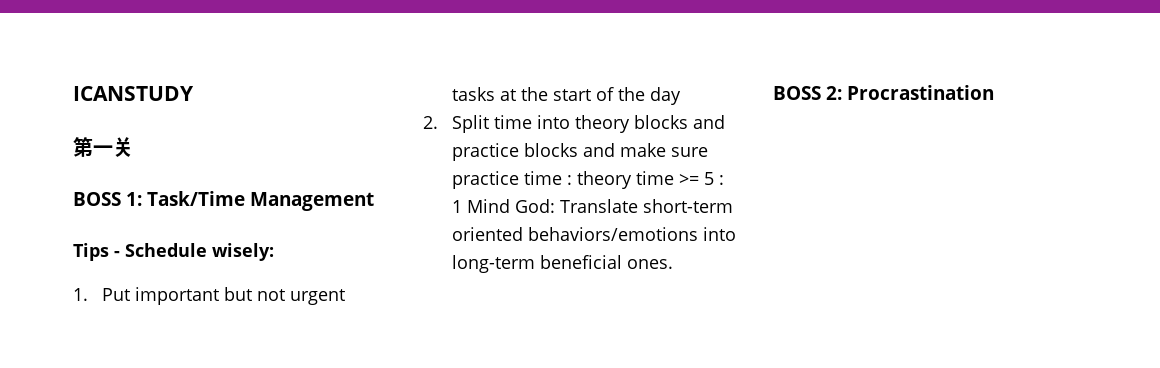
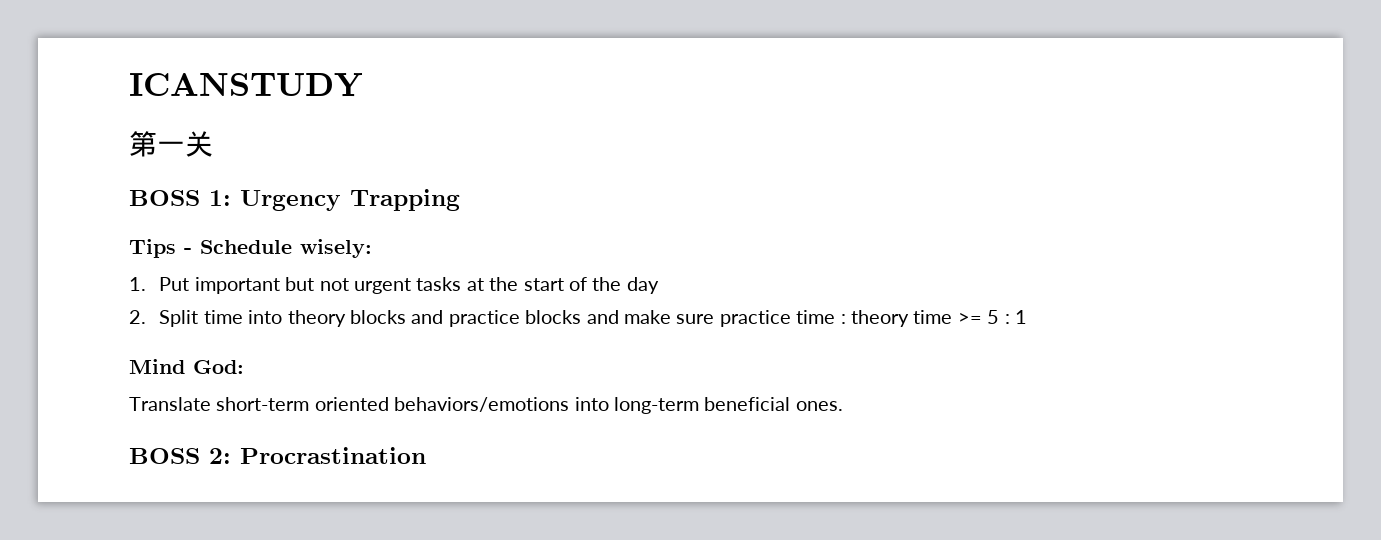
- BOSS 1: Task/Time Management
+ BOSS 1: Urgency Trapping
- 2. Split time into theory blocks and practice blocks and make sure practice time : theory time >= 5 : 1 Mind God: Translate short-term oriented behaviors/emotions into long-term beneficial ones.
+ 2. Split time into theory blocks and practice blocks and make sure practice time : theory time >= 5 : 1
+ Mind God:
+ Translate short-term oriented behaviors/emotions into long-term beneficial ones.

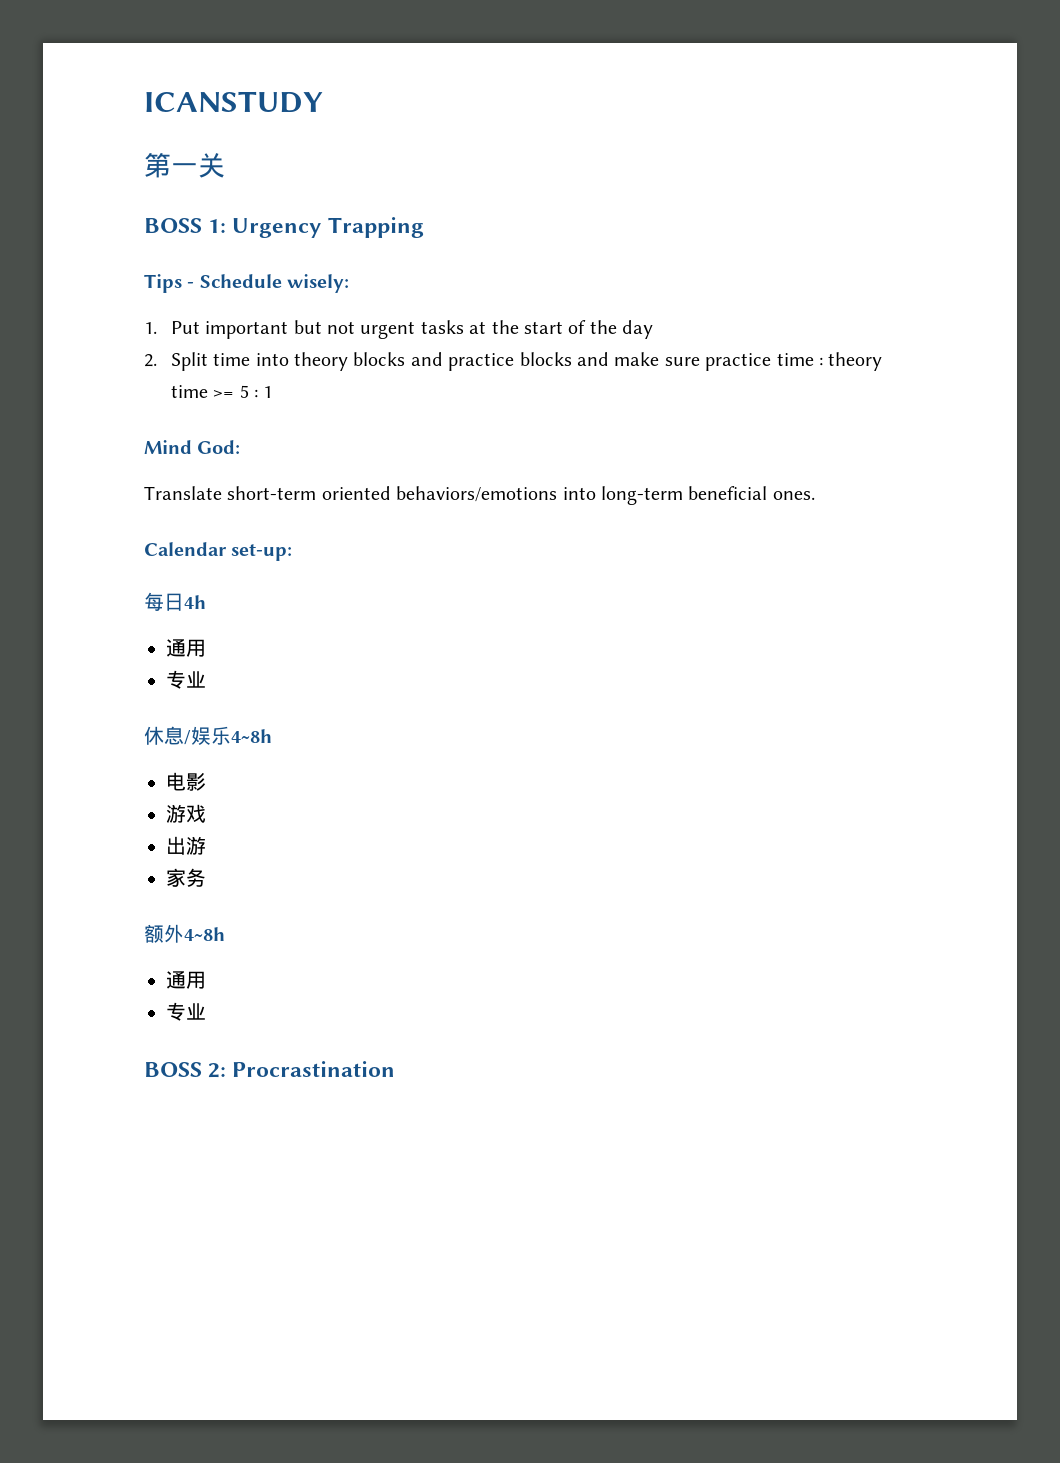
+ Calendar set-up:
+ 每日4h
+ 通用
+ 专业
+ 休息/娱乐4~8h
+ 电影
+ 游戏
+ 出游
+ 家务
+ 额外4~8h
+ 通用
+ 专业

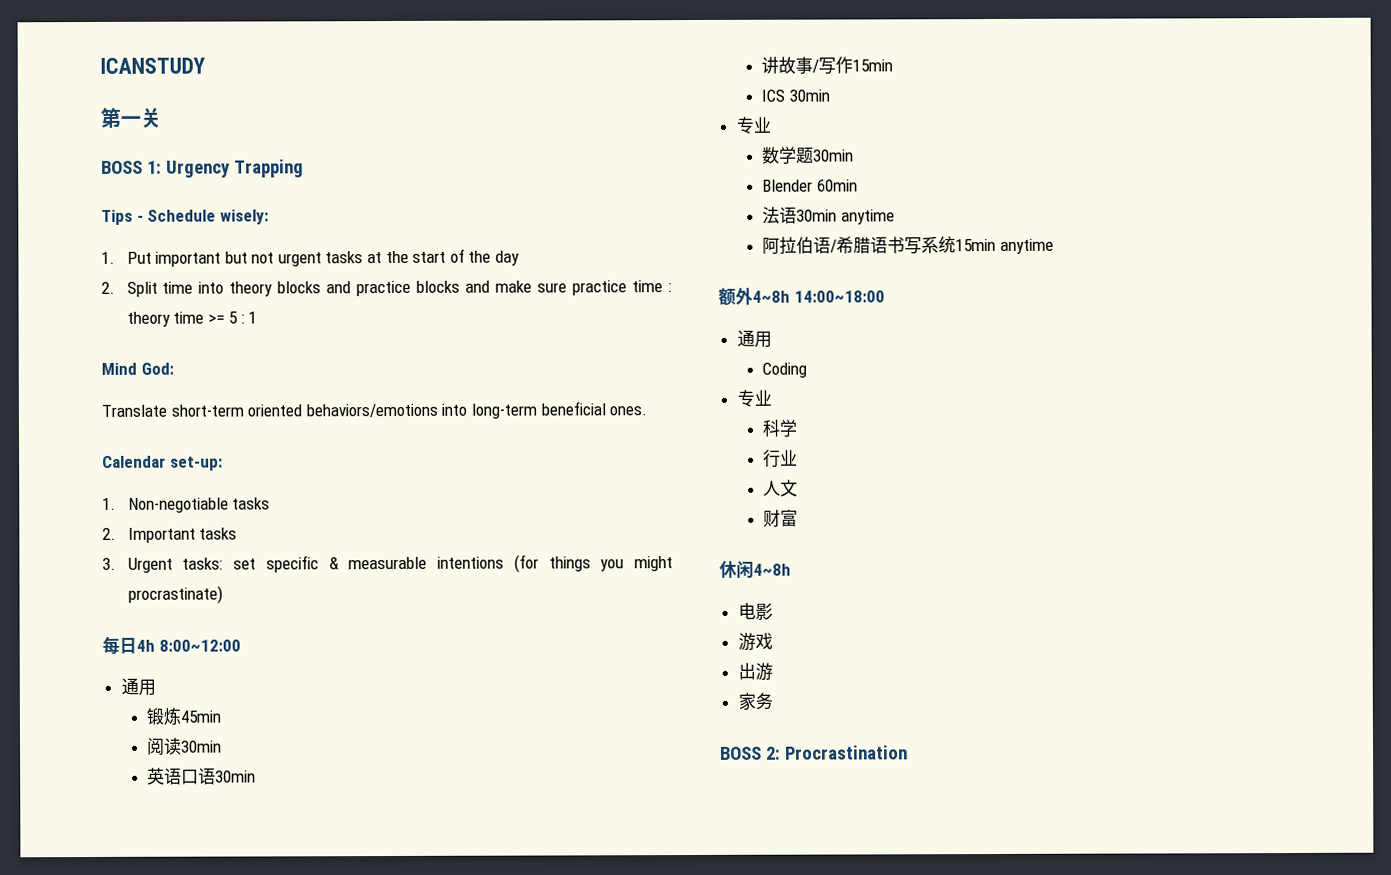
+ 1. Non-negotiable tasks
+ 2. Important tasks
+ 3. Urgent tasks: set specific & measurable intentions (for things you might procrastinate)
- 每日4h
+ 每日4h 8:00~12:00
  通用
+ 锻炼45min
+ 阅读30min
+ 英语口语30min
+ 讲故事/写作15min
+ ICS 30min
  专业
- 休息/娱乐4~8h
+ 数学题30min
+ Blender 60min
+ 法语30min anytime
+ 阿拉伯语/希腊语书写系统15min anytime
+ 额外4~8h 14:00~18:00
+ 通用
+ Coding
+ 专业
+ 科学
+ 行业
+ 人文
+ 财富
+ 休闲4~8h
- 额外4~8h
- 通用
- 专业

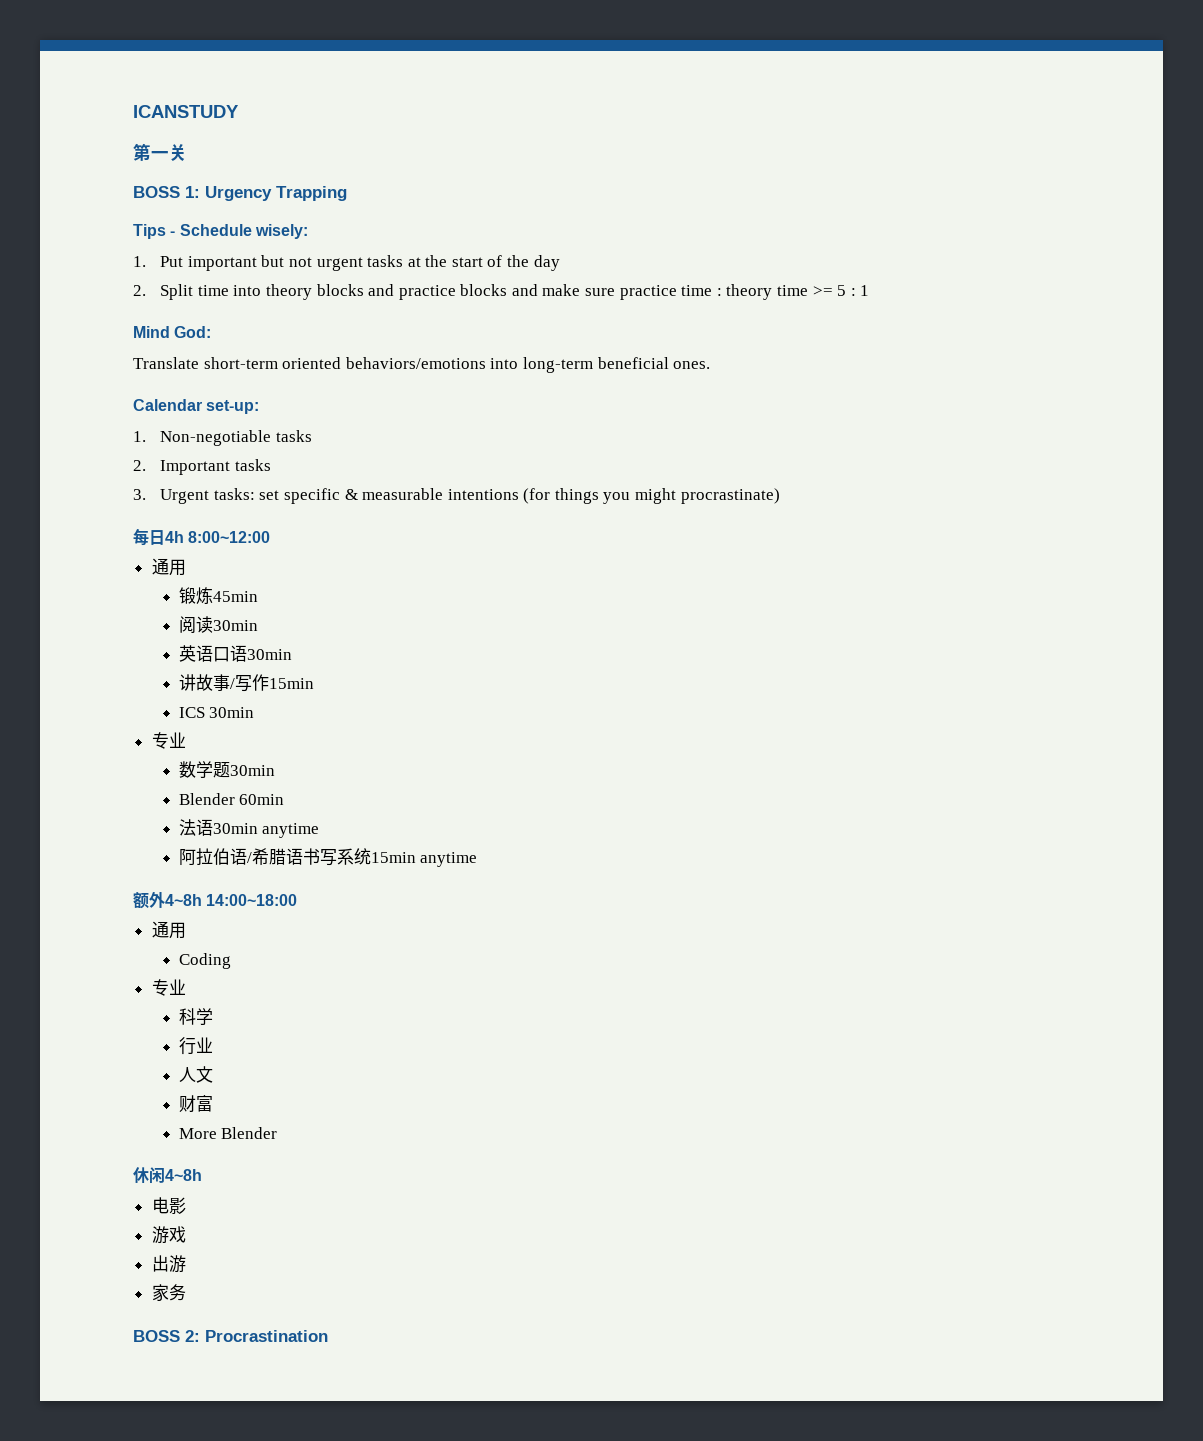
+ More Blender

